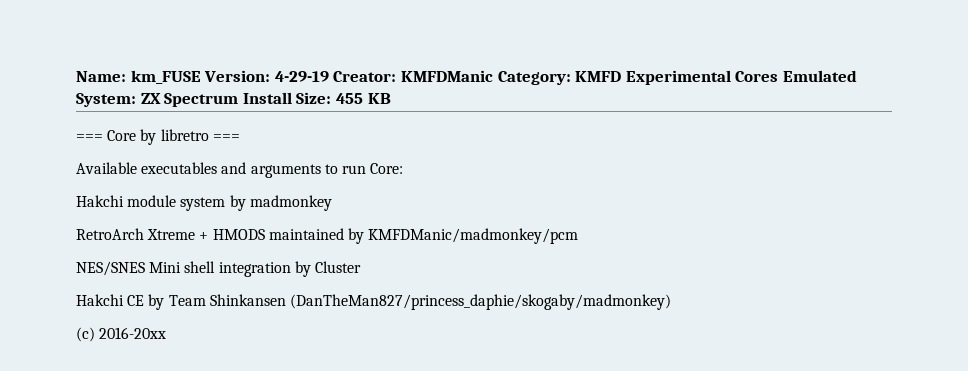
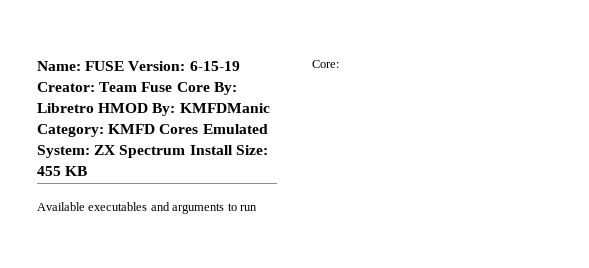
- Name: km_FUSE Version: 4-29-19 Creator: KMFDManic Category: KMFD Experimental Cores Emulated System: ZX Spectrum Install Size: 455 KB
+ Name: FUSE Version: 6-15-19 Creator: Team Fuse Core By: Libretro HMOD By: KMFDManic Category: KMFD Cores Emulated System: ZX Spectrum Install Size: 455 KB
- === Core by libretro ===
- Hakchi module system by madmonkey
- RetroArch Xtreme + HMODS maintained by KMFDManic/madmonkey/pcm
- NES/SNES Mini shell integration by Cluster
- Hakchi CE by Team Shinkansen (DanTheMan827/princess_daphie/skogaby/madmonkey)
- (c) 2016-20xx

